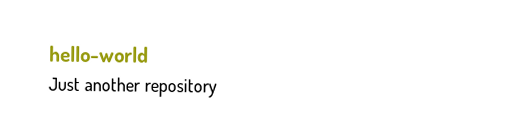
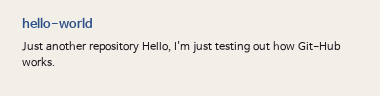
- Just another repository
+ Just another repository Hello, I'm just testing out how Git-Hub works.

